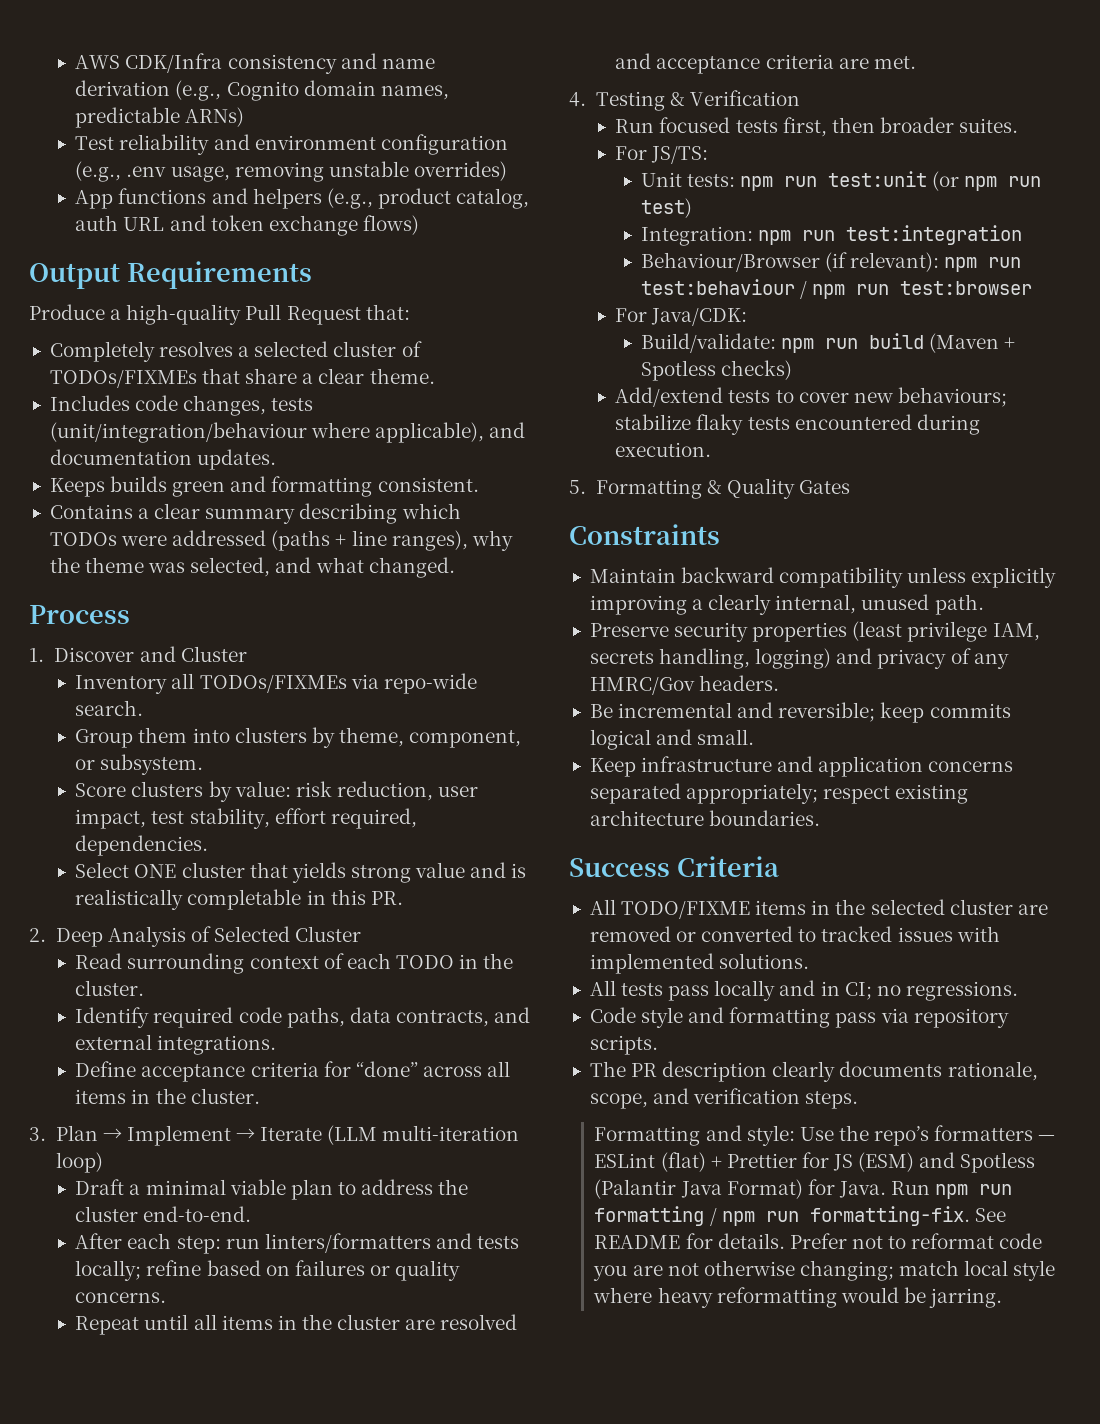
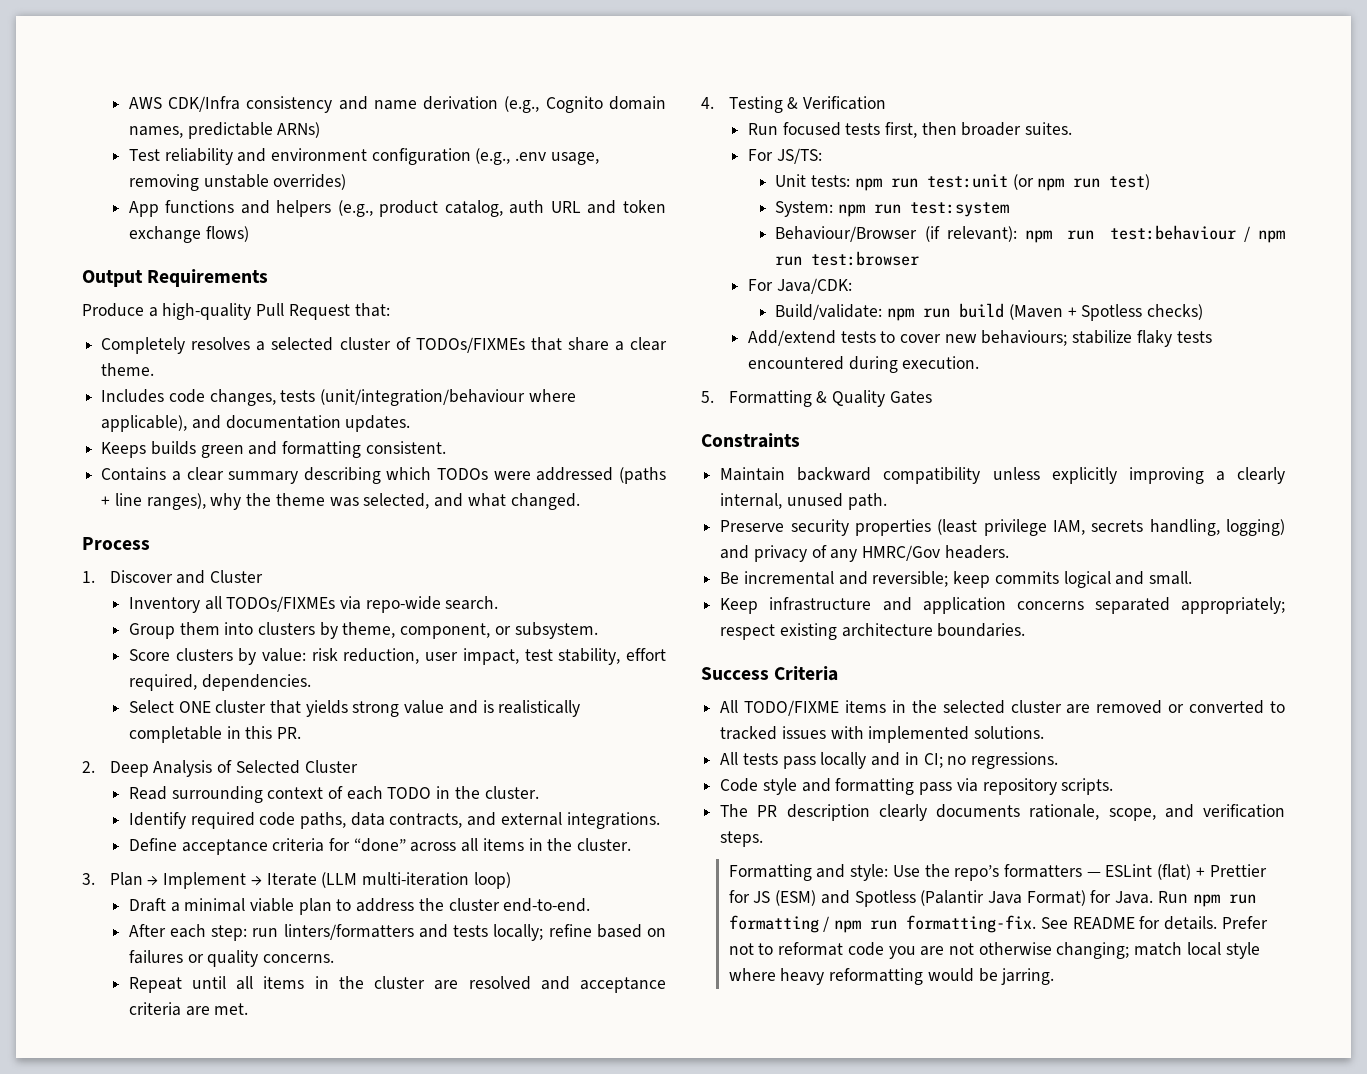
- Integration: npm run test:integration
+ System: npm run test:system

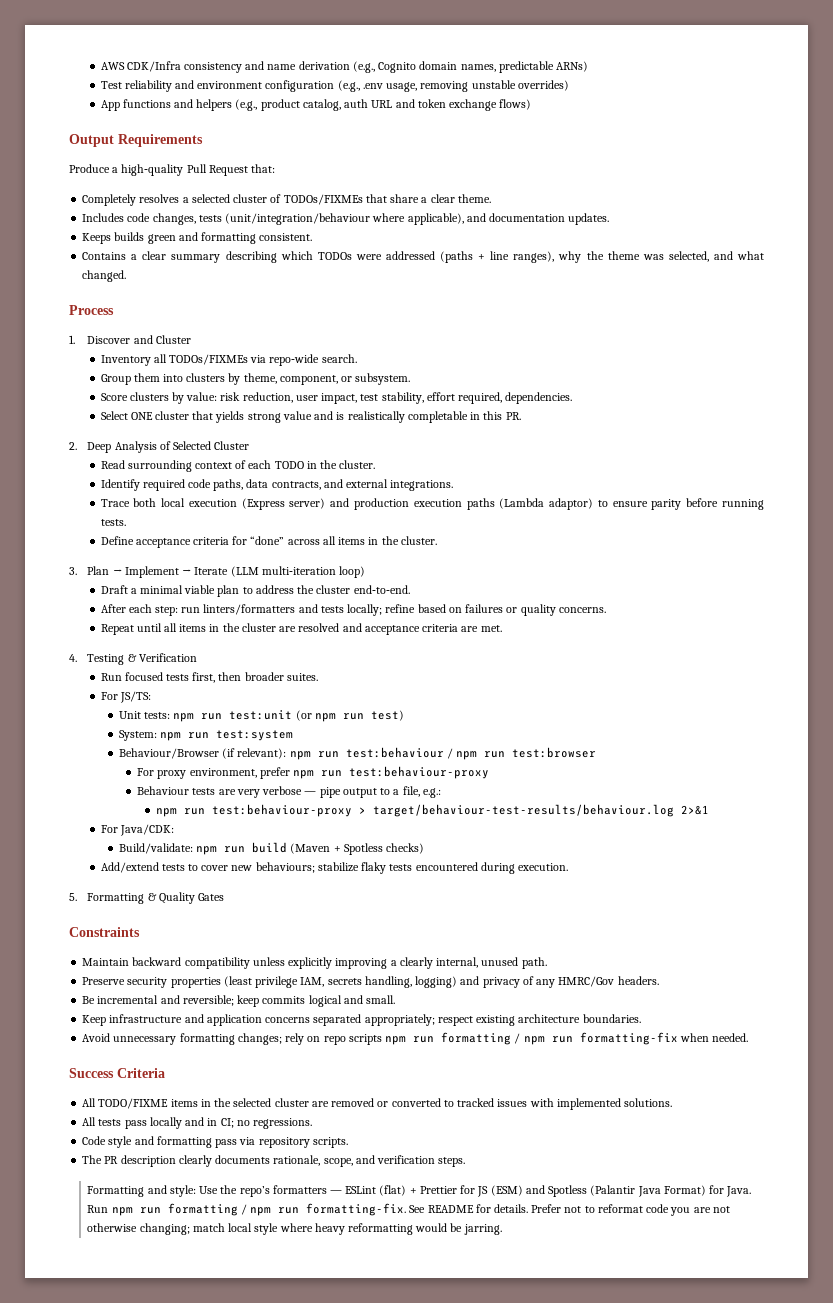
+ Trace both local execution (Express server) and production execution paths (Lambda adaptor) to ensure parity before running tests.
+ For proxy environment, prefer npm run test:behaviour-proxy
+ Behaviour tests are very verbose — pipe output to a file, e.g.:
+ npm run test:behaviour-proxy > target/behaviour-test-results/behaviour.log 2>&1
+ Avoid unnecessary formatting changes; rely on repo scripts npm run formatting / npm run formatting-fix when needed.

